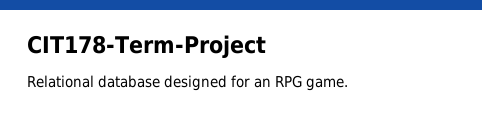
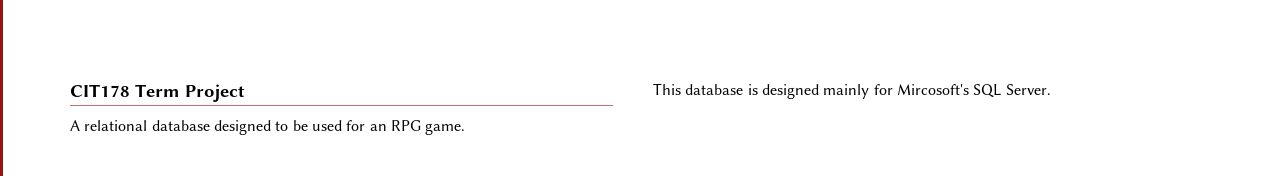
- CIT178-Term-Project
- Relational database designed for an RPG game.
+ CIT178 Term Project
+ A relational database designed to be used for an RPG game.
+ This database is designed mainly for Mircosoft's SQL Server.

